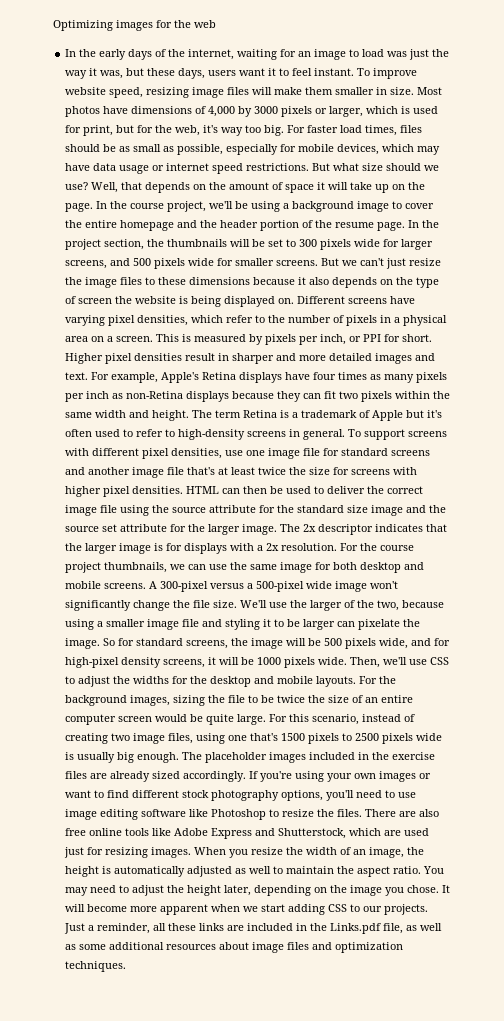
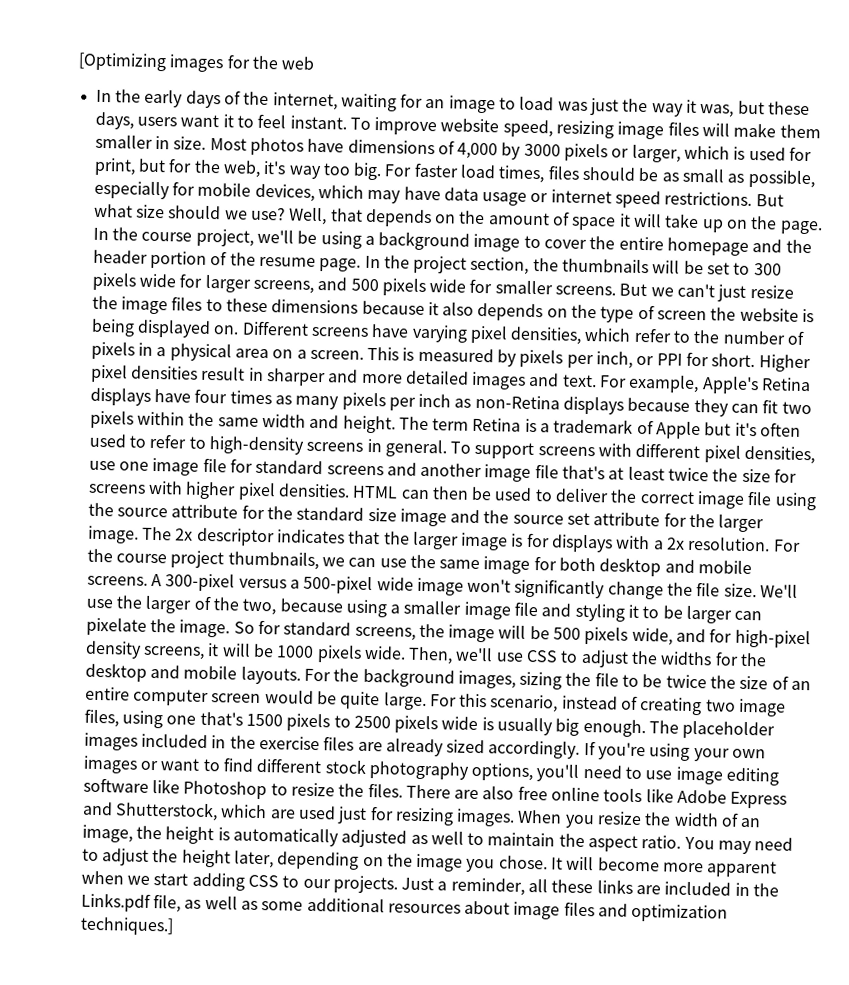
- Optimizing images for the web
+ [Optimizing images for the web
- Just a reminder, all these links are included in the Links.pdf file, as well as some additional resources about image files and optimization techniques.
+ Just a reminder, all these links are included in the Links.pdf file, as well as some additional resources about image files and optimization techniques.]

